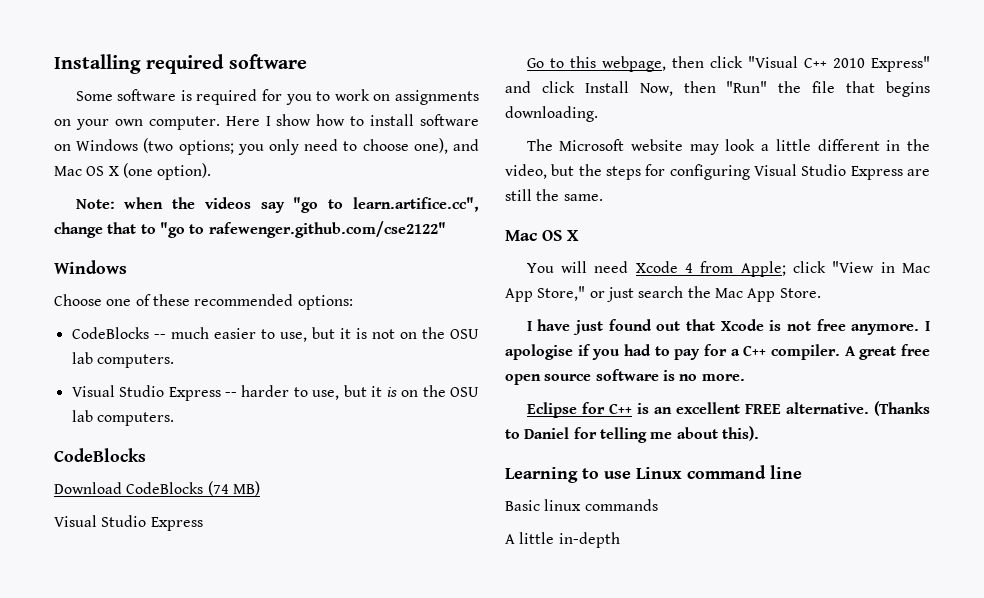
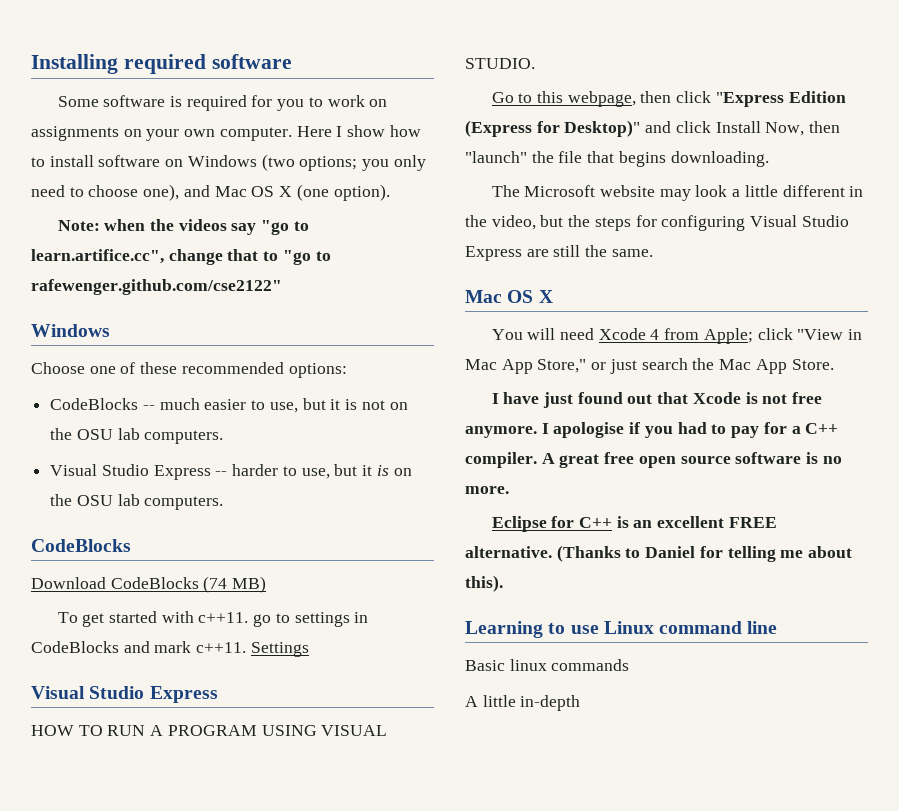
  Download CodeBlocks (74 MB)
+ To get started with c++11. go to settings in CodeBlocks and mark c++11. Settings
  Visual Studio Express
+ HOW TO RUN A PROGRAM USING VISUAL STUDIO.
- Go to this webpage, then click "Visual C++ 2010 Express" and click Install Now, then "Run" the file that begins downloading.
+ Go to this webpage, then click "Express Edition (Express for Desktop)" and click Install Now, then "launch" the file that begins downloading.

